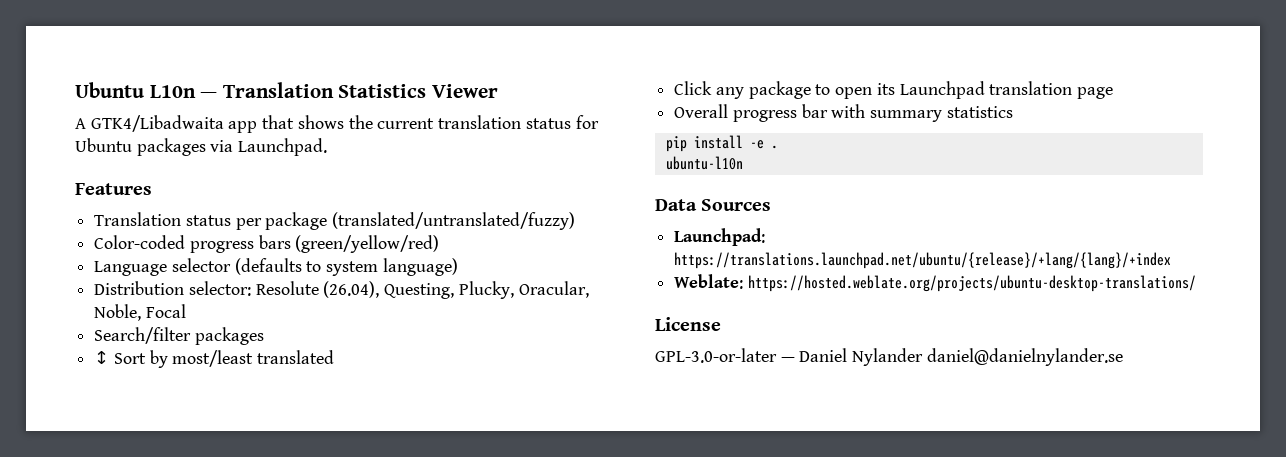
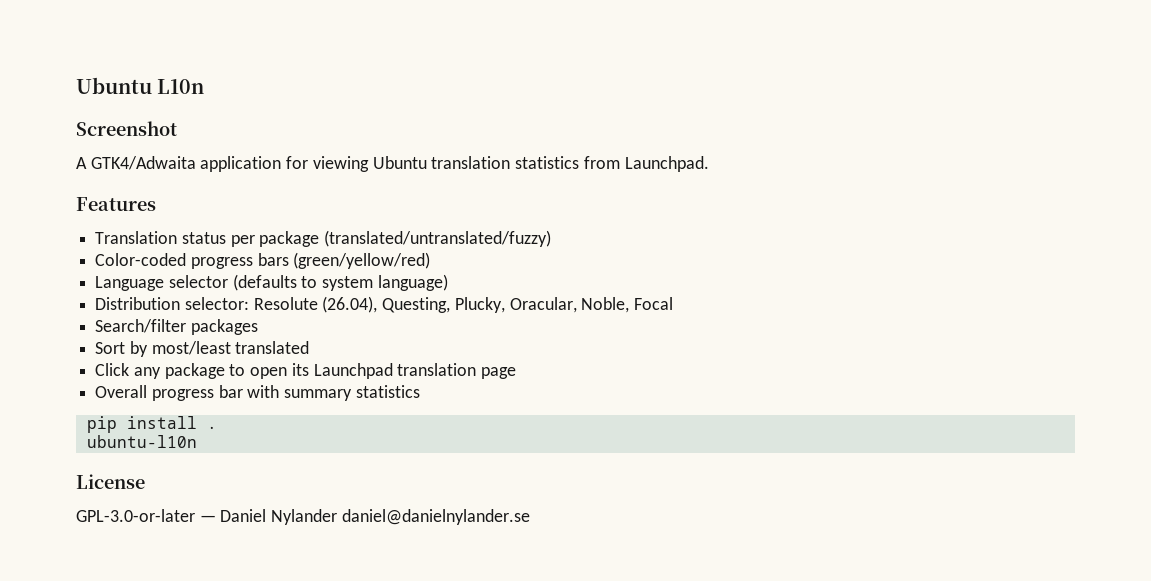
- Ubuntu L10n — Translation Statistics Viewer
- A GTK4/Libadwaita app that shows the current translation status for Ubuntu packages via Launchpad.
+ Ubuntu L10n
+ Screenshot
+ A GTK4/Adwaita application for viewing Ubuntu translation statistics from Launchpad.
- ↕ Sort by most/least translated
+ Sort by most/least translated
- pip install -e .
+ pip install .
- Data Sources
- Launchpad: https://translations.launchpad.net/ubuntu/{release}/+lang/{lang}/+index
- Weblate: https://hosted.weblate.org/projects/ubuntu-desktop-translations/

